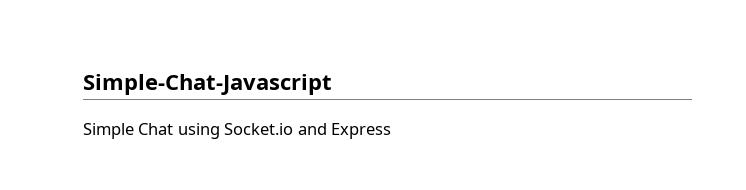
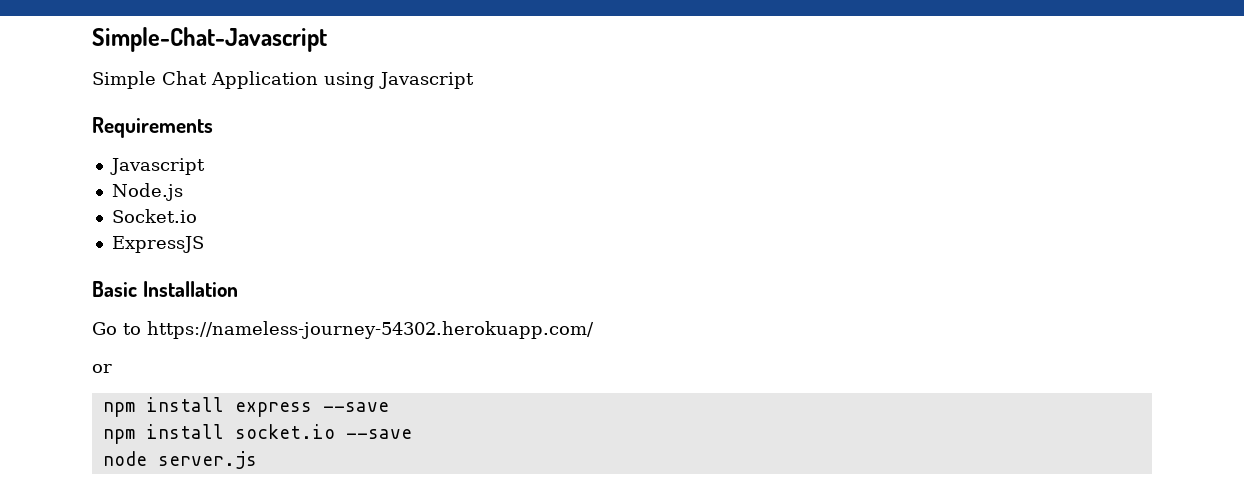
- Simple Chat using Socket.io and Express
+ Simple Chat Application using Javascript
+ Requirements
+ Javascript
+ Node.js
+ Socket.io
+ ExpressJS
+ Basic Installation
+ Go to https://nameless-journey-54302.herokuapp.com/
+ or
+ npm install express --save
+ npm install socket.io --save
+ node server.js

